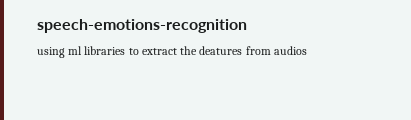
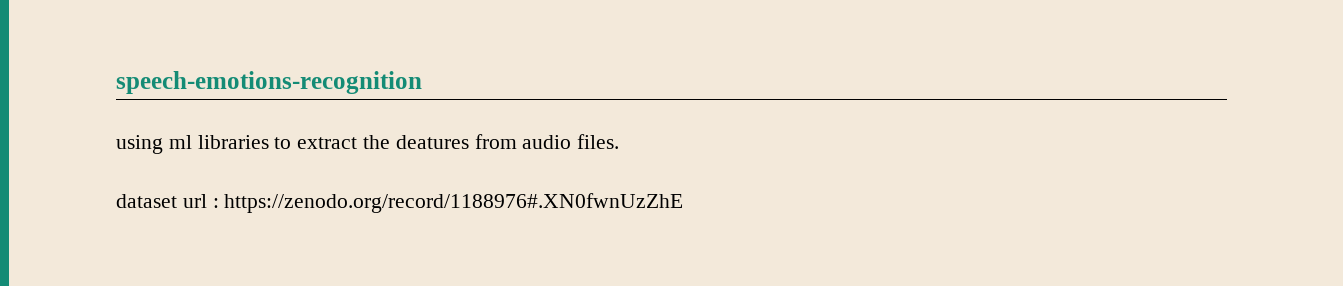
- using ml libraries to extract the deatures from audios
+ using ml libraries to extract the deatures from audio files.
+ dataset url : https://zenodo.org/record/1188976#.XN0fwnUzZhE

